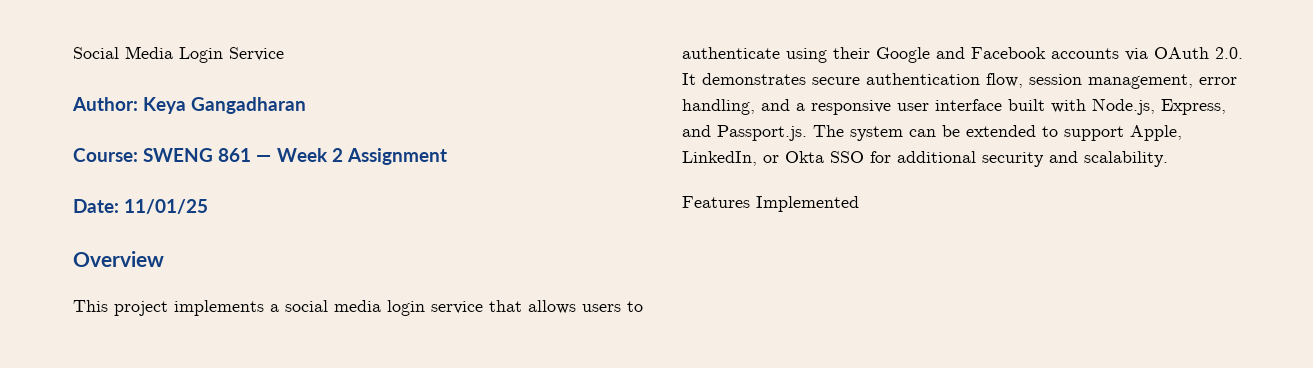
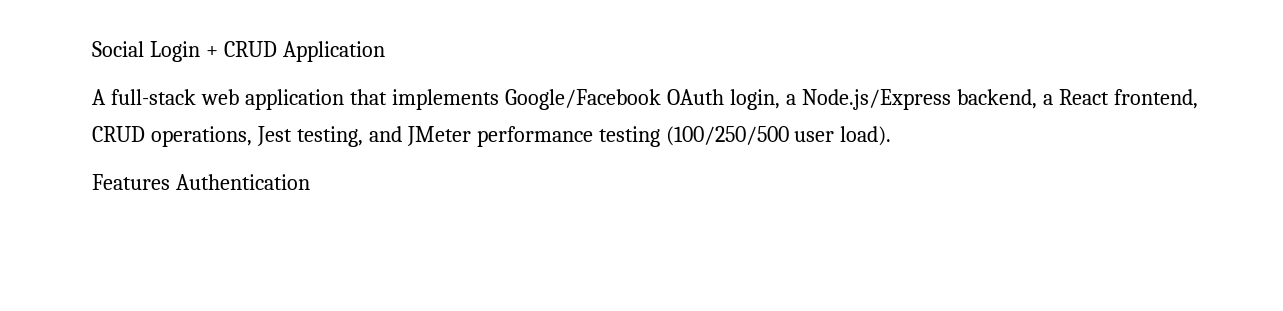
- Social Media Login Service
- Author: Keya Gangadharan
- Course: SWENG 861 — Week 2 Assignment
- Date: 11/01/25
- Overview
- This project implements a social media login service that allows users to authenticate using their Google and Facebook accounts via OAuth 2.0. It demonstrates secure authentication flow, session management, error handling, and a responsive user interface built with Node.js, Express, and Passport.js. The system can be extended to support Apple, LinkedIn, or Okta SSO for additional security and scalability.
+ Social Login + CRUD Application
+ A full-stack web application that implements Google/Facebook OAuth login, a Node.js/Express backend, a React frontend, CRUD operations, Jest testing, and JMeter performance testing (100/250/500 user load).
- Features Implemented
+ Features Authentication

